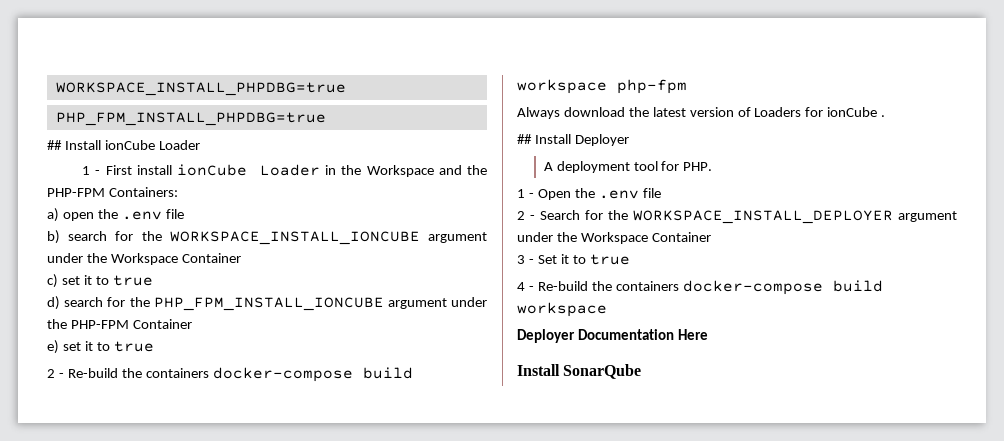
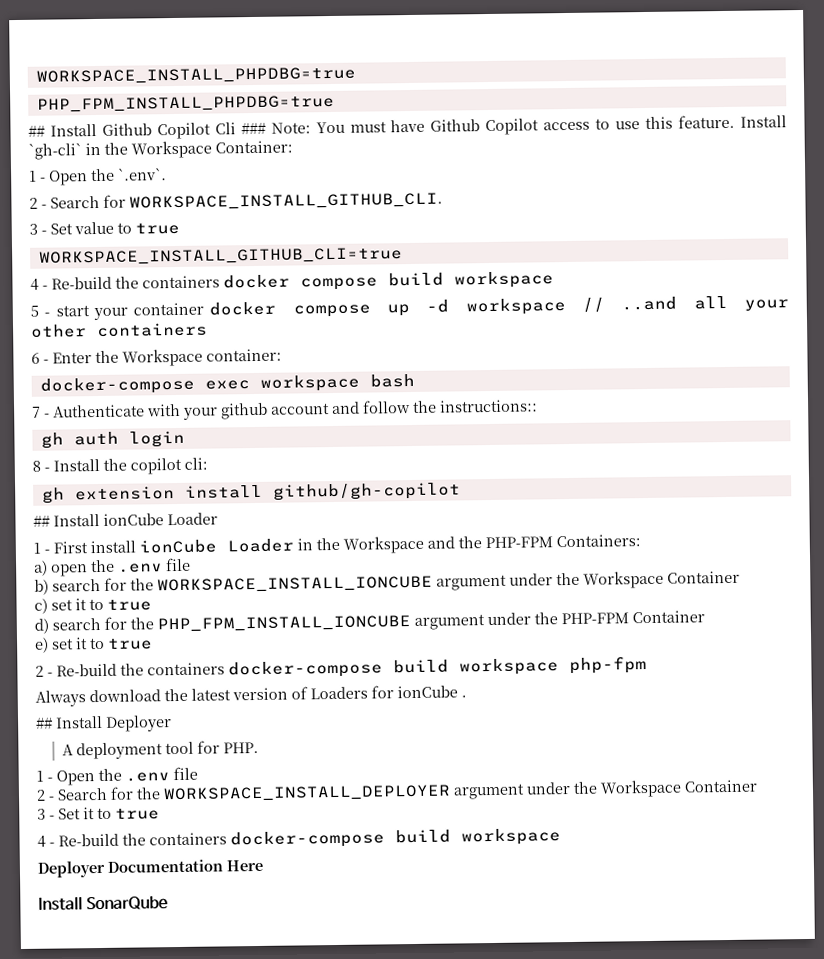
+ ## Install Github Copilot Cli ### Note: You must have Github Copilot access to use this feature. Install `gh-cli` in the Workspace Container:
+ 1 - Open the `.env`.
+ 2 - Search for WORKSPACE_INSTALL_GITHUB_CLI.
+ 3 - Set value to true
+ WORKSPACE_INSTALL_GITHUB_CLI=true
+ 4 - Re-build the containers docker compose build workspace
+ 5 - start your container docker compose up -d workspace // ..and all your other containers
+ 6 - Enter the Workspace container:
+ docker-compose exec workspace bash
+ 7 - Authenticate with your github account and follow the instructions::
+ gh auth login
+ 8 - Install the copilot cli:
+ gh extension install github/gh-copilot

